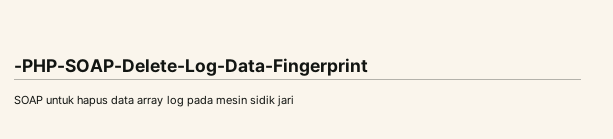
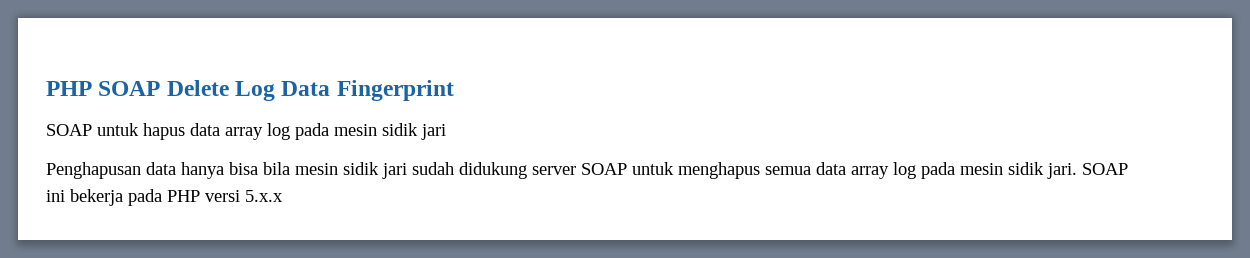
- -PHP-SOAP-Delete-Log-Data-Fingerprint
+ PHP SOAP Delete Log Data Fingerprint
+ Penghapusan data hanya bisa bila mesin sidik jari sudah didukung server SOAP untuk menghapus semua data array log pada mesin sidik jari. SOAP ini bekerja pada PHP versi 5.x.x

